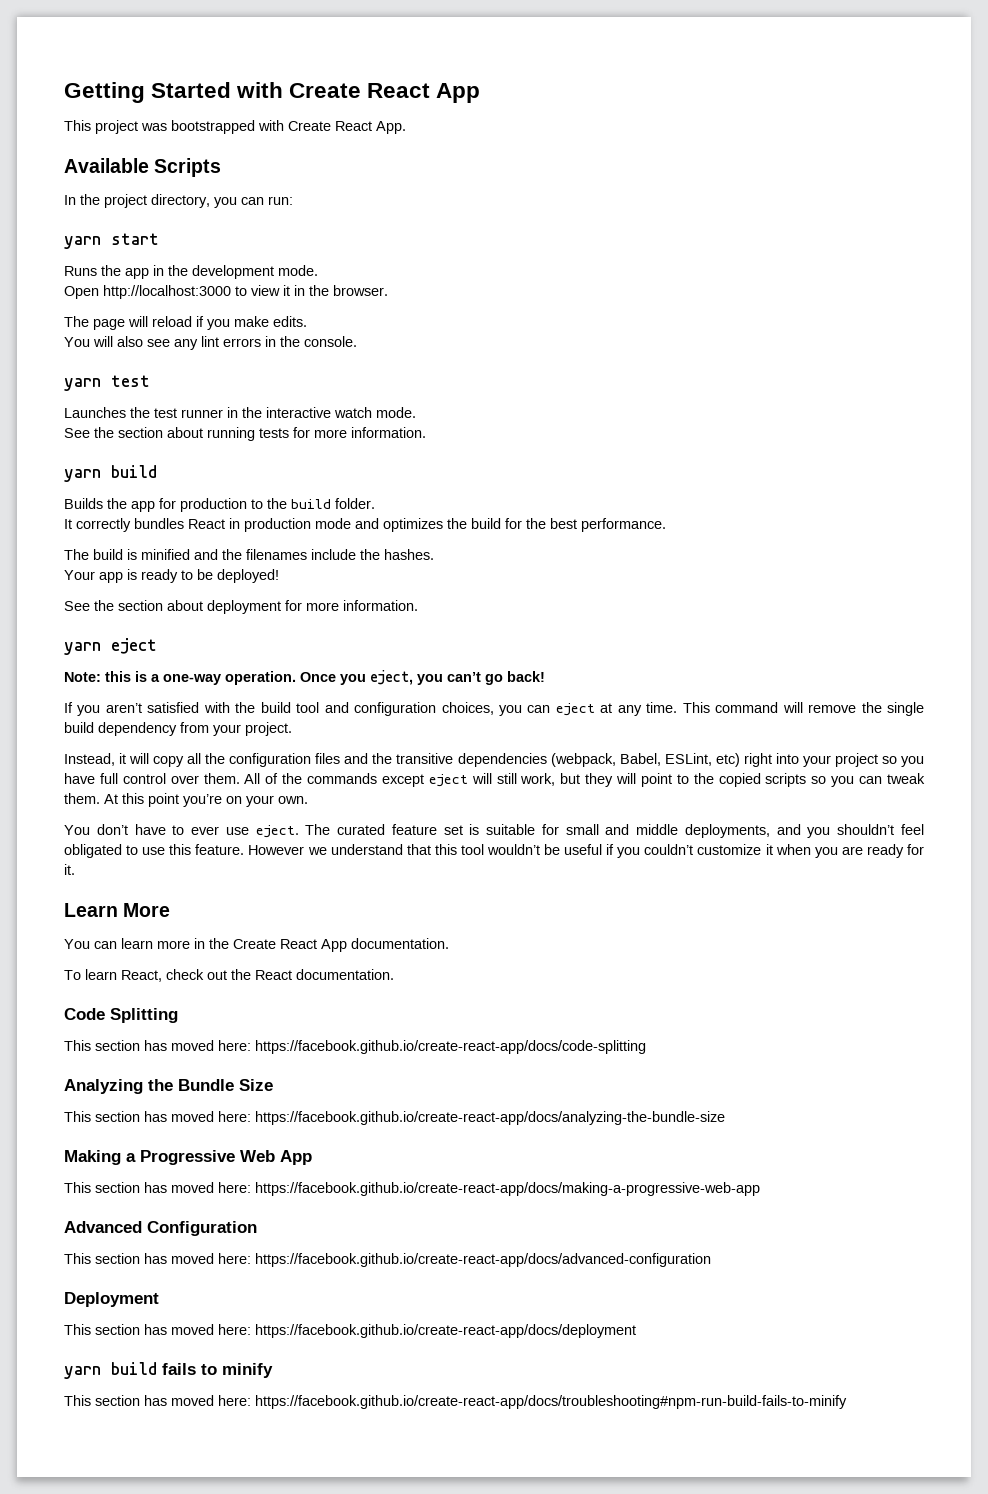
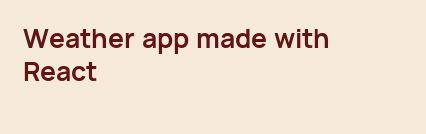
- Getting Started with Create React App
- This project was bootstrapped with Create React App.
- Available Scripts
- In the project directory, you can run:
- yarn start
- Runs the app in the development mode.
- Open http://localhost:3000 to view it in the browser.
- The page will reload if you make edits.
- You will also see any lint errors in the console.
- yarn test
- Launches the test runner in the interactive watch mode.
- See the section about running tests for more information.
- yarn build
- Builds the app for production to the build folder.
- It correctly bundles React in production mode and optimizes the build for the best performance.
- The build is minified and the filenames include the hashes.
- Your app is ready to be deployed!
- See the section about deployment for more information.
- yarn eject
- Note: this is a one-way operation. Once you eject, you can’t go back!
- If you aren’t satisfied with the build tool and configuration choices, you can eject at any time. This command will remove the single build dependency from your project.
- Instead, it will copy all the configuration files and the transitive dependencies (webpack, Babel, ESLint, etc) right into your project so you have full control over them. All of the commands except eject will still work, but they will point to the copied scripts so you can tweak them. At this point you’re on your own.
- You don’t have to ever use eject. The curated feature set is suitable for small and middle deployments, and you shouldn’t feel obligated to use this feature. However we understand that this tool wouldn’t be useful if you couldn’t customize it when you are ready for it.
- Learn More
- You can learn more in the Create React App documentation.
- To learn React, check out the React documentation.
- Code Splitting
- This section has moved here: https://facebook.github.io/create-react-app/docs/code-splitting
- Analyzing the Bundle Size
- This section has moved here: https://facebook.github.io/create-react-app/docs/analyzing-the-bundle-size
- Making a Progressive Web App
- This section has moved here: https://facebook.github.io/create-react-app/docs/making-a-progressive-web-app
- Advanced Configuration
- This section has moved here: https://facebook.github.io/create-react-app/docs/advanced-configuration
- Deployment
- This section has moved here: https://facebook.github.io/create-react-app/docs/deployment
- yarn build fails to minify
- This section has moved here: https://facebook.github.io/create-react-app/docs/troubleshooting#npm-run-build-fails-to-minify
+ Weather app made with React

